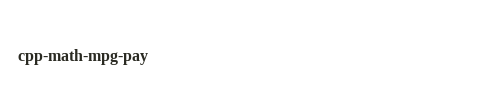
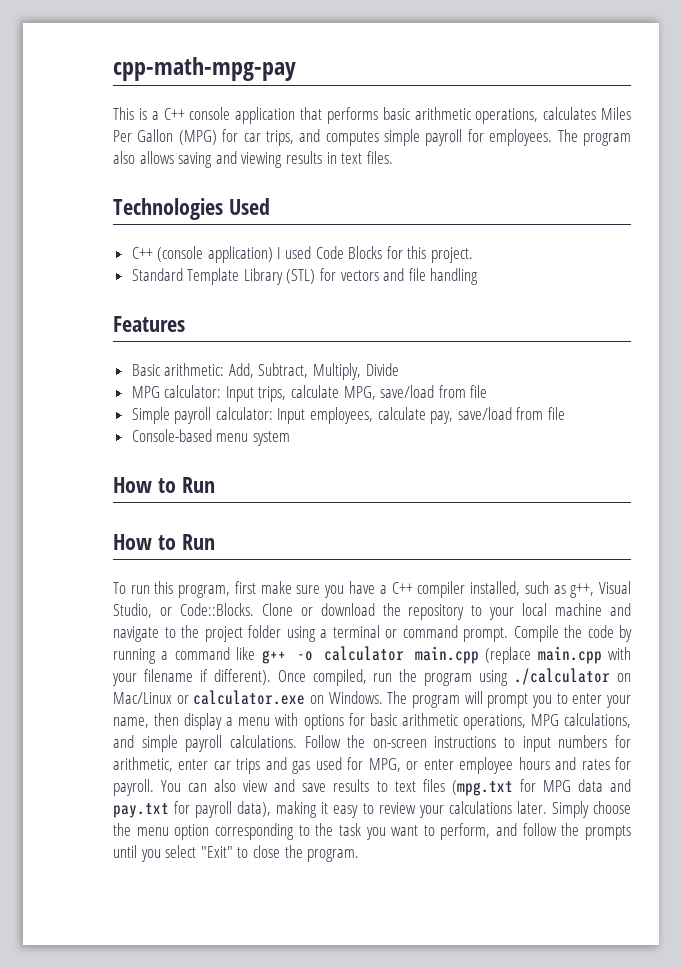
+ This is a C++ console application that performs basic arithmetic operations, calculates Miles Per Gallon (MPG) for car trips, and computes simple payroll for employees. The program also allows saving and viewing results in text files.
+ Technologies Used
+ C++ (console application) I used Code Blocks for this project.
+ Standard Template Library (STL) for vectors and file handling
+ Features
+ Basic arithmetic: Add, Subtract, Multiply, Divide
+ MPG calculator: Input trips, calculate MPG, save/load from file
+ Simple payroll calculator: Input employees, calculate pay, save/load from file
+ Console-based menu system
+ How to Run
+ How to Run
+ To run this program, first make sure you have a C++ compiler installed, such as g++, Visual Studio, or Code::Blocks. Clone or download the repository to your local machine and navigate to the project folder using a terminal or command prompt. Compile the code by running a command like g++ -o calculator main.cpp (replace main.cpp with your filename if different). Once compiled, run the program using ./calculator on Mac/Linux or calculator.exe on Windows. The program will prompt you to enter your name, then display a menu with options for basic arithmetic operations, MPG calculations, and simple payroll calculations. Follow the on-screen instructions to input numbers for arithmetic, enter car trips and gas used for MPG, or enter employee hours and rates for payroll. You can also view and save results to text files (mpg.txt for MPG data and pay.txt for payroll data), making it easy to review your calculations later. Simply choose the menu option corresponding to the task you want to perform, and follow the prompts until you select "Exit" to close the program.

